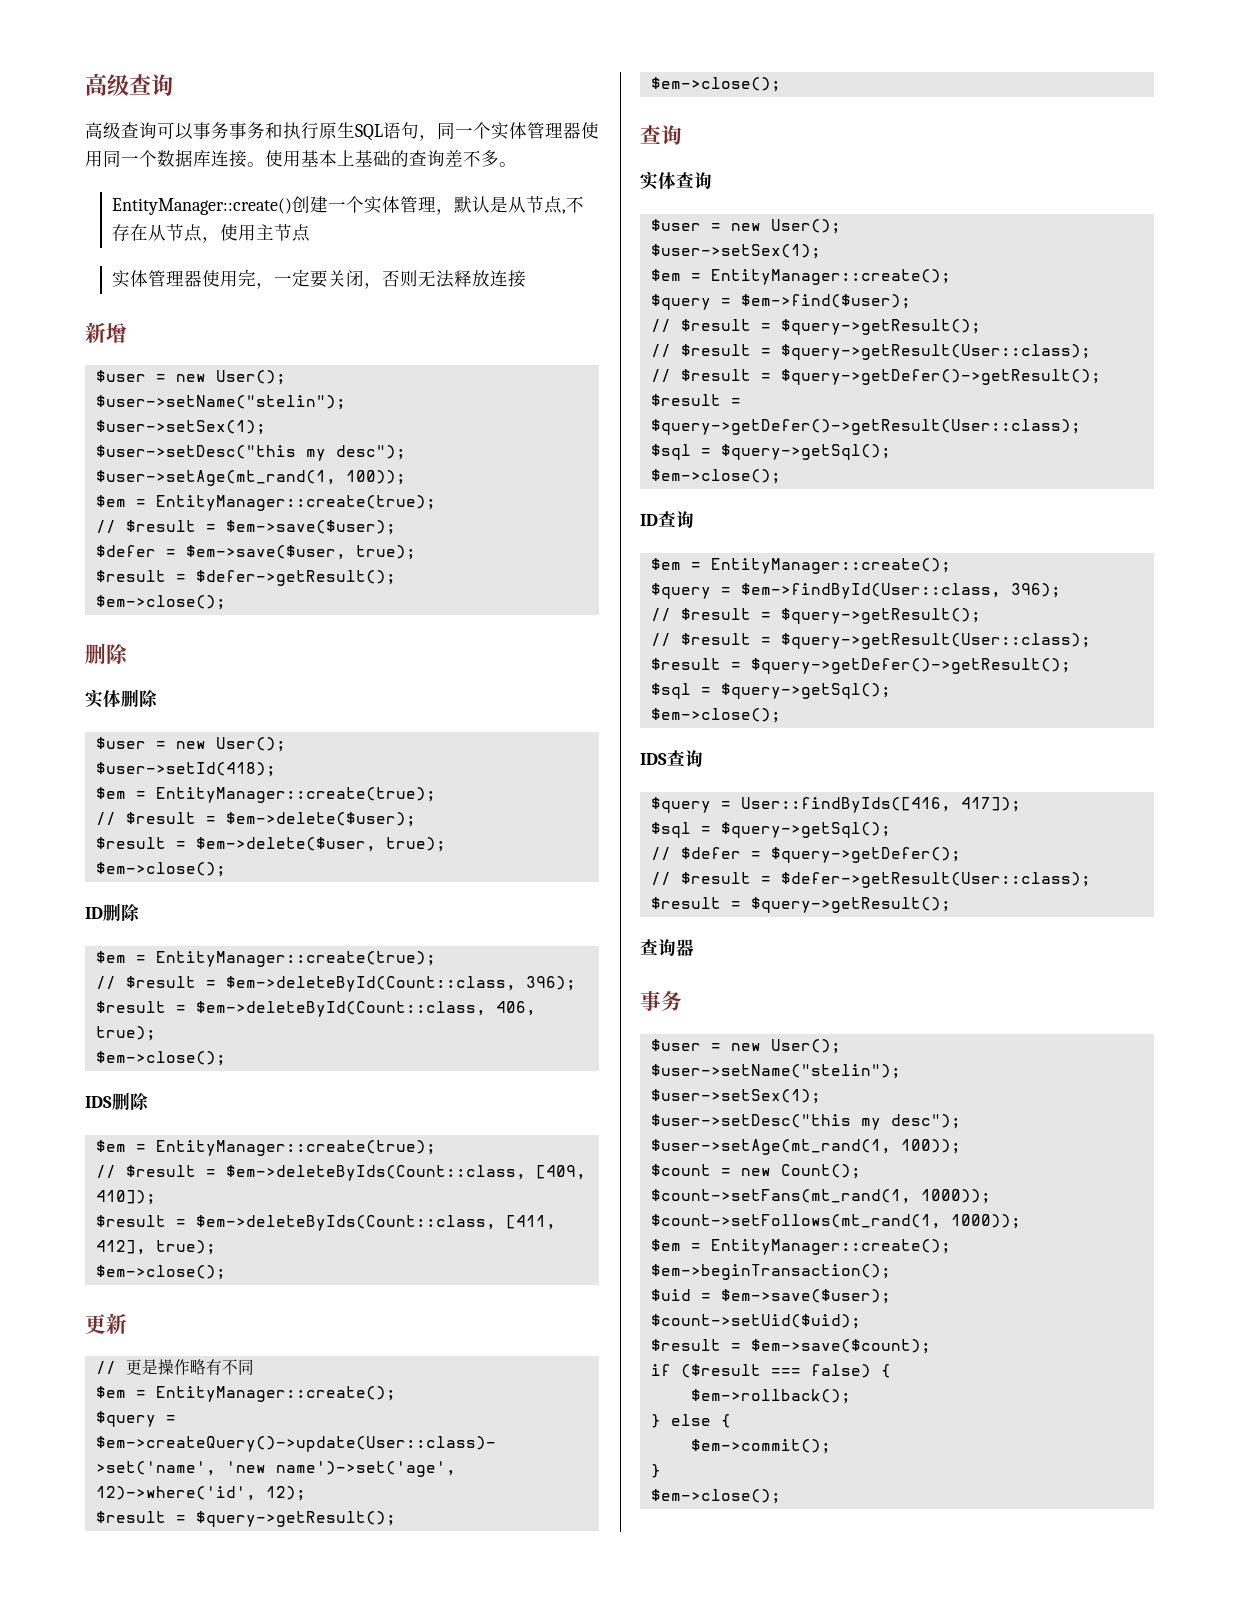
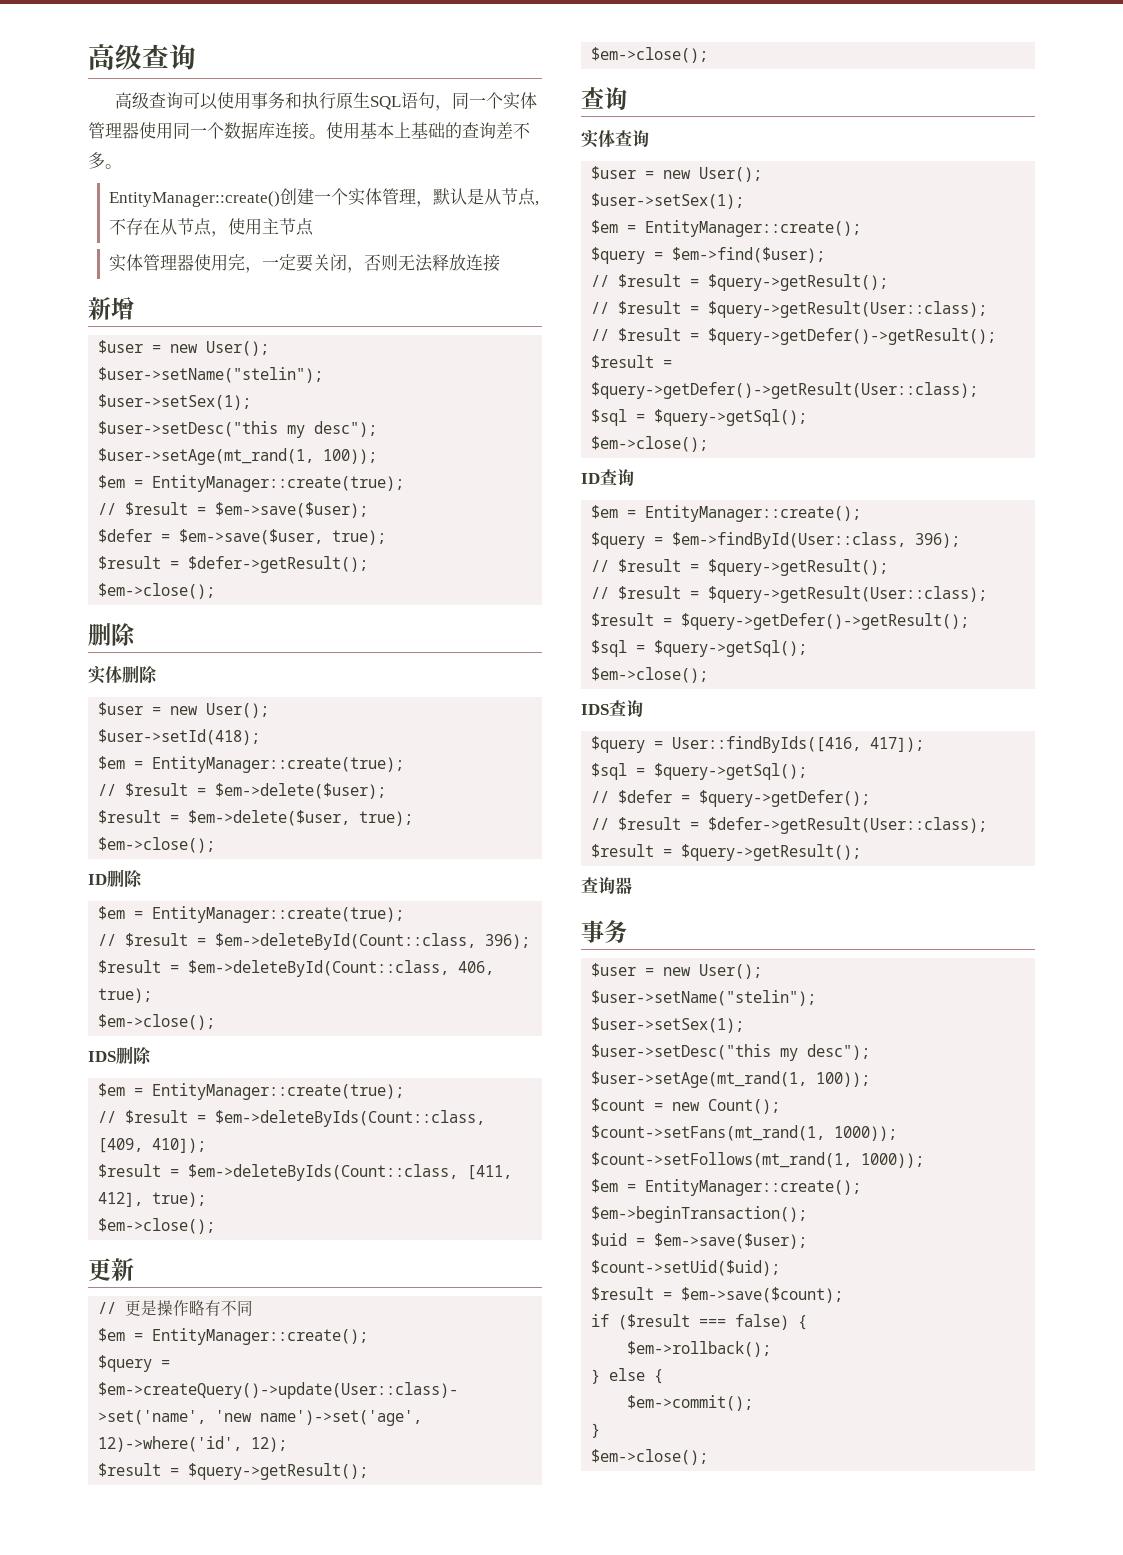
- 高级查询可以事务事务和执行原生SQL语句，同一个实体管理器使用同一个数据库连接。
+ 高级查询可以使用事务和执行原生SQL语句，同一个实体管理器使用同一个数据库连接。

